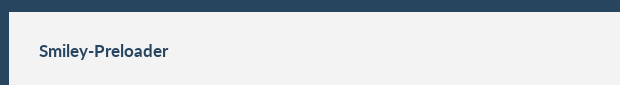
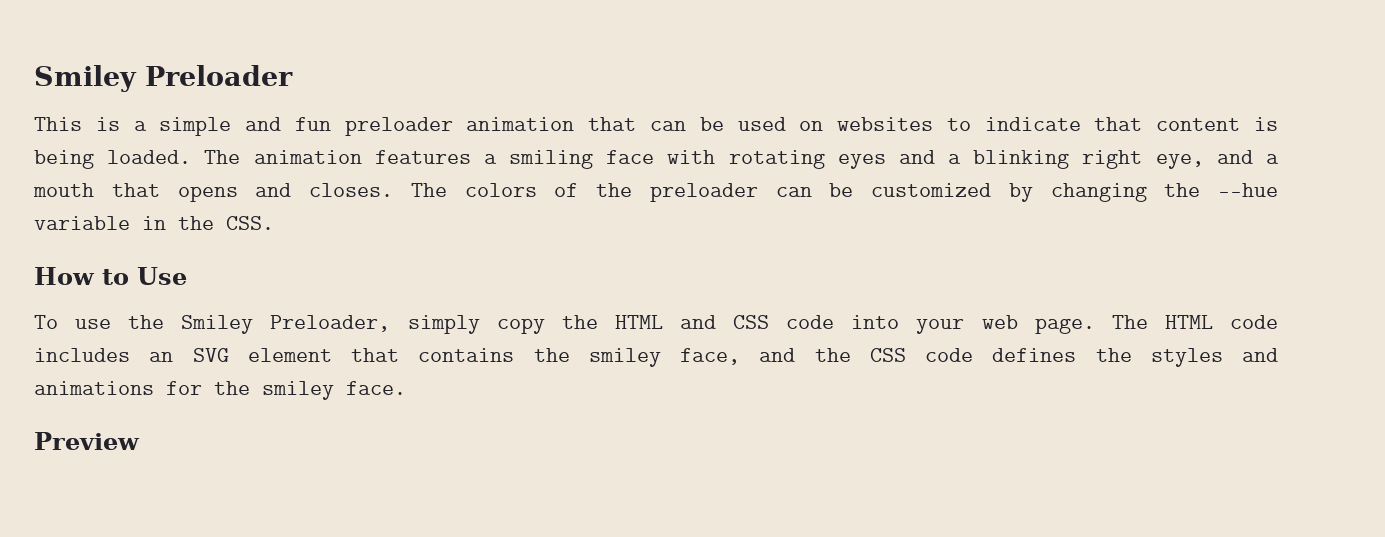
- Smiley-Preloader
+ Smiley Preloader
+ This is a simple and fun preloader animation that can be used on websites to indicate that content is being loaded. The animation features a smiling face with rotating eyes and a blinking right eye, and a mouth that opens and closes. The colors of the preloader can be customized by changing the --hue variable in the CSS.
+ How to Use
+ To use the Smiley Preloader, simply copy the HTML and CSS code into your web page. The HTML code includes an SVG element that contains the smiley face, and the CSS code defines the styles and animations for the smiley face.
+ Preview

